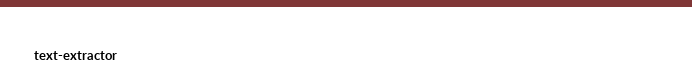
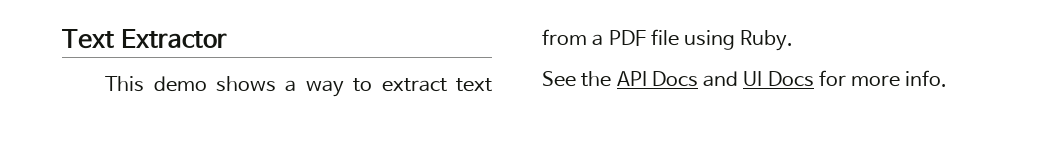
- text-extractor
+ Text Extractor
+ This demo shows a way to extract text from a PDF file using Ruby.
+ See the API Docs and UI Docs for more info.

